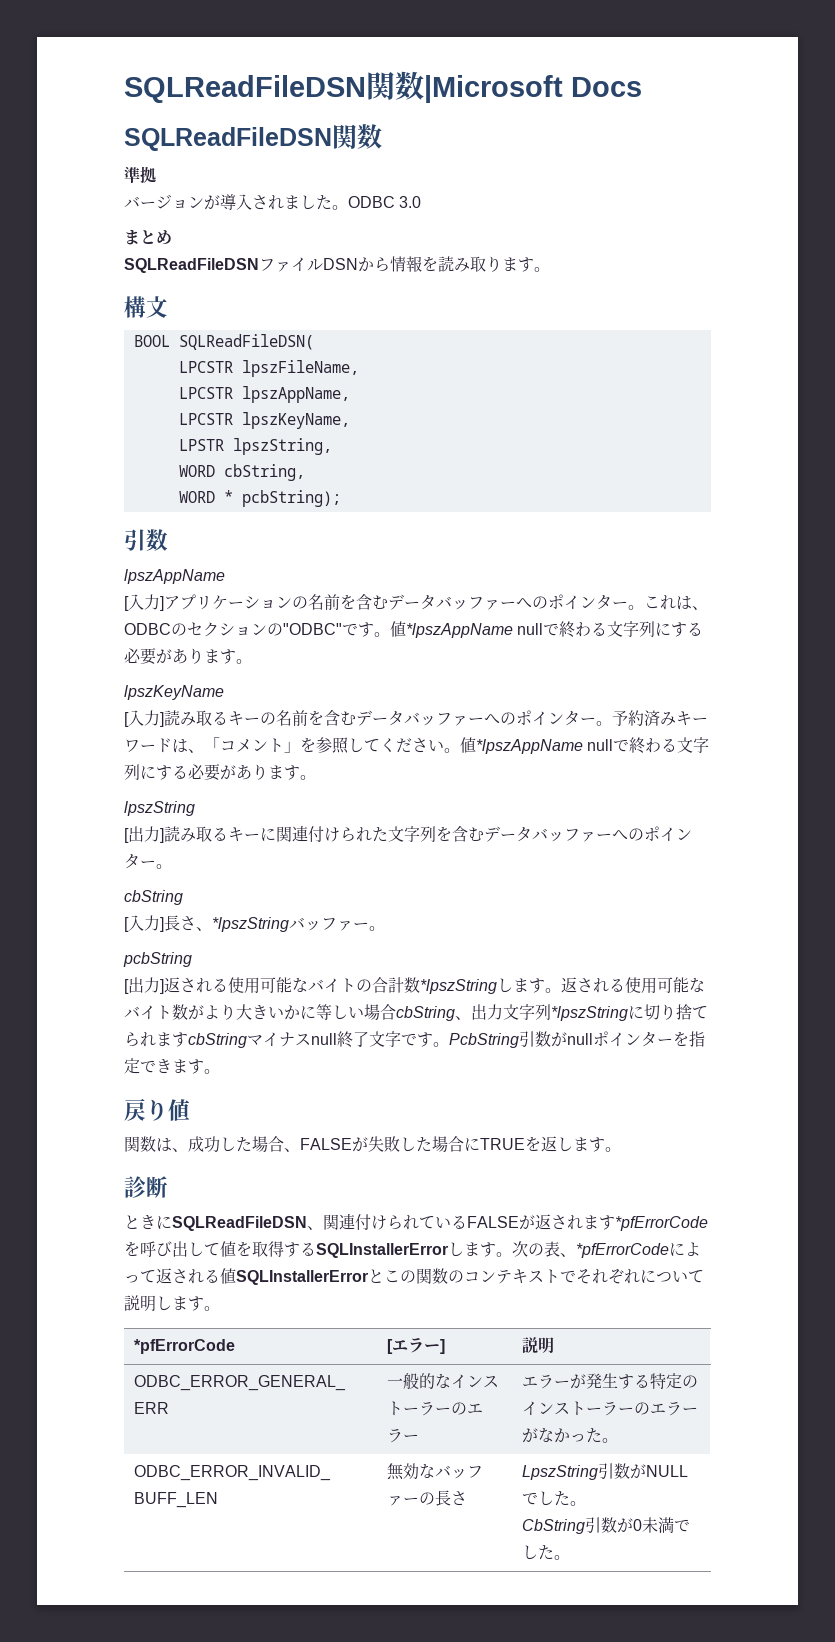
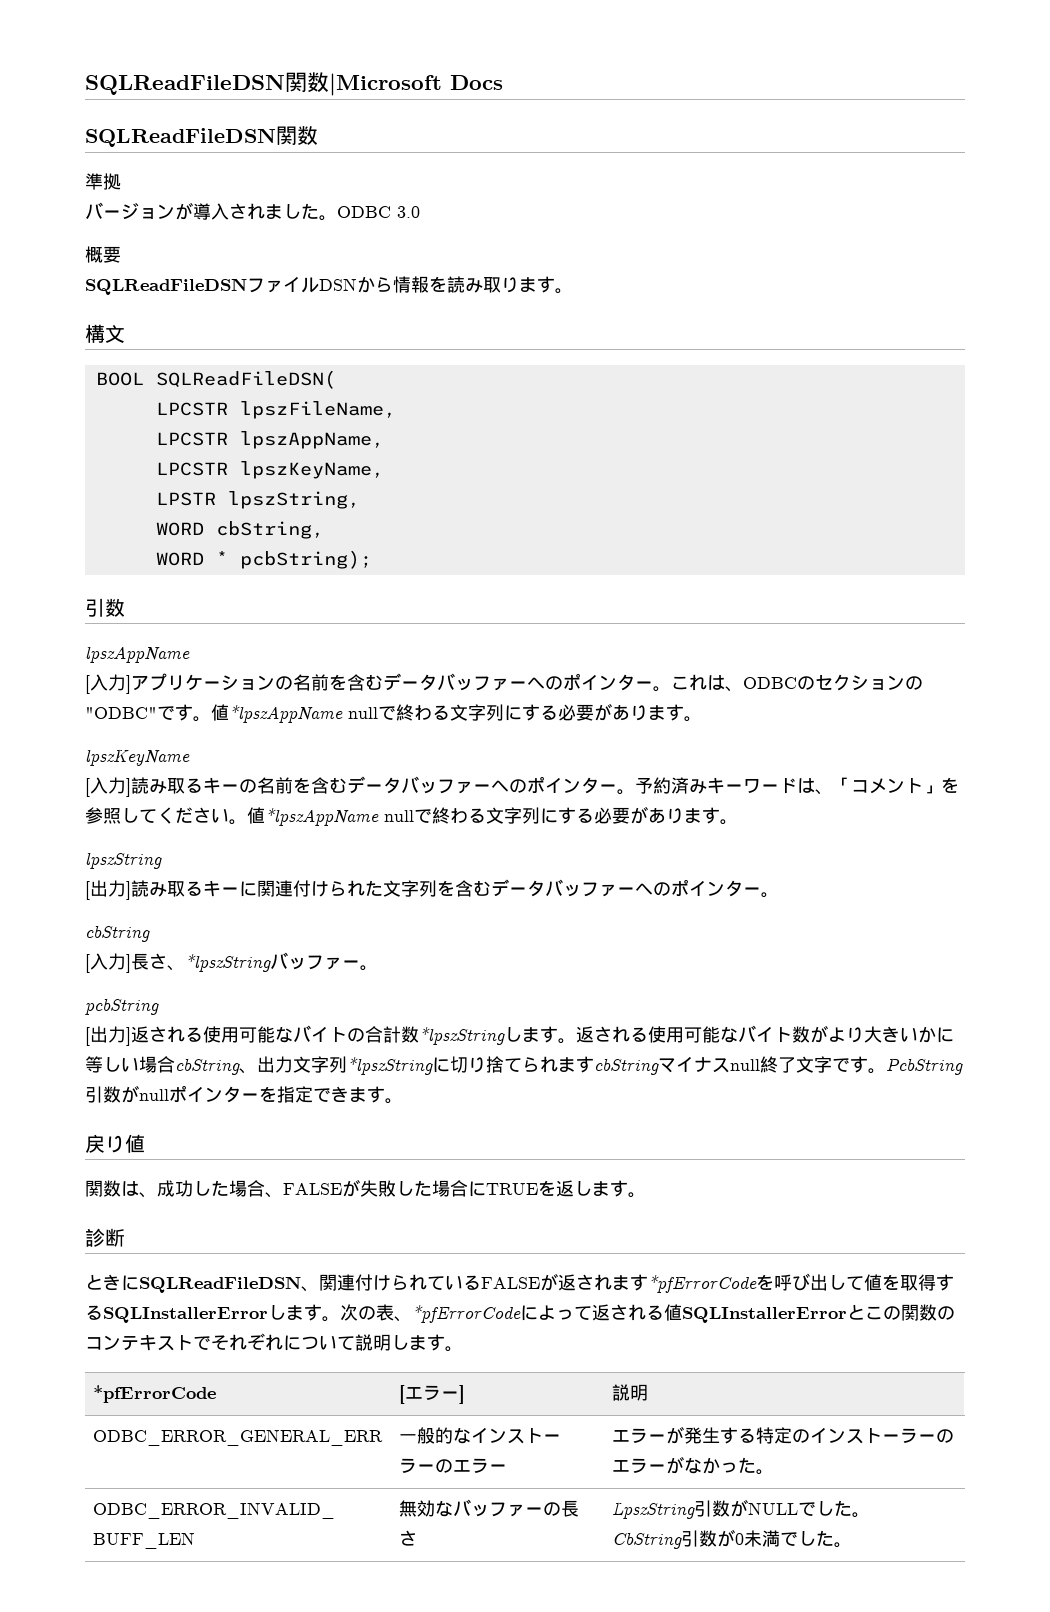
- まとめ
+ 概要

